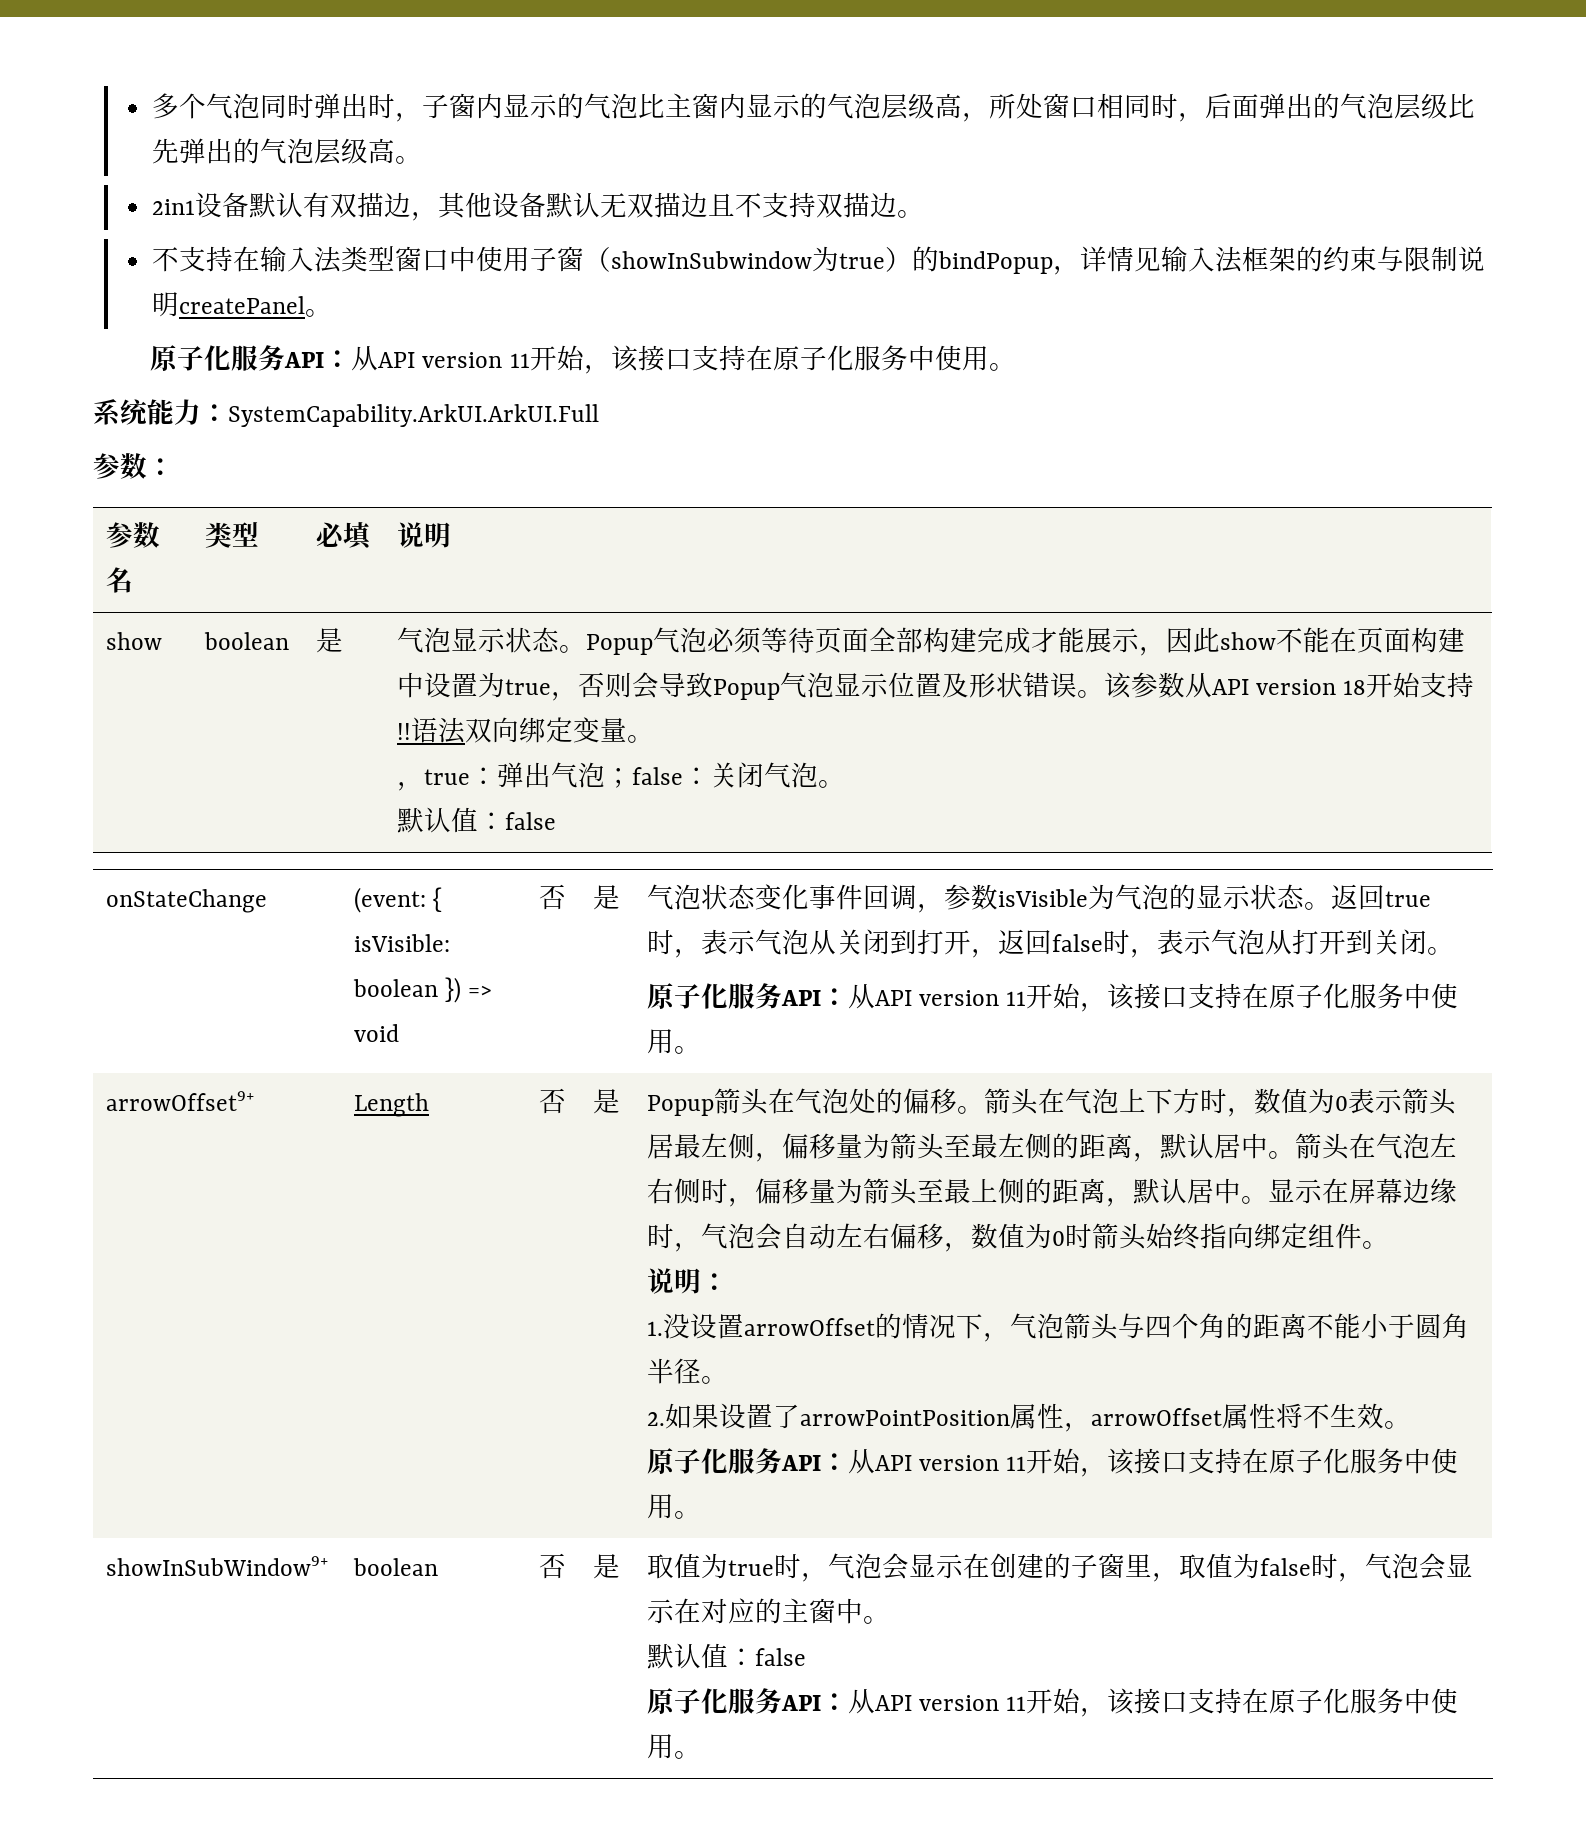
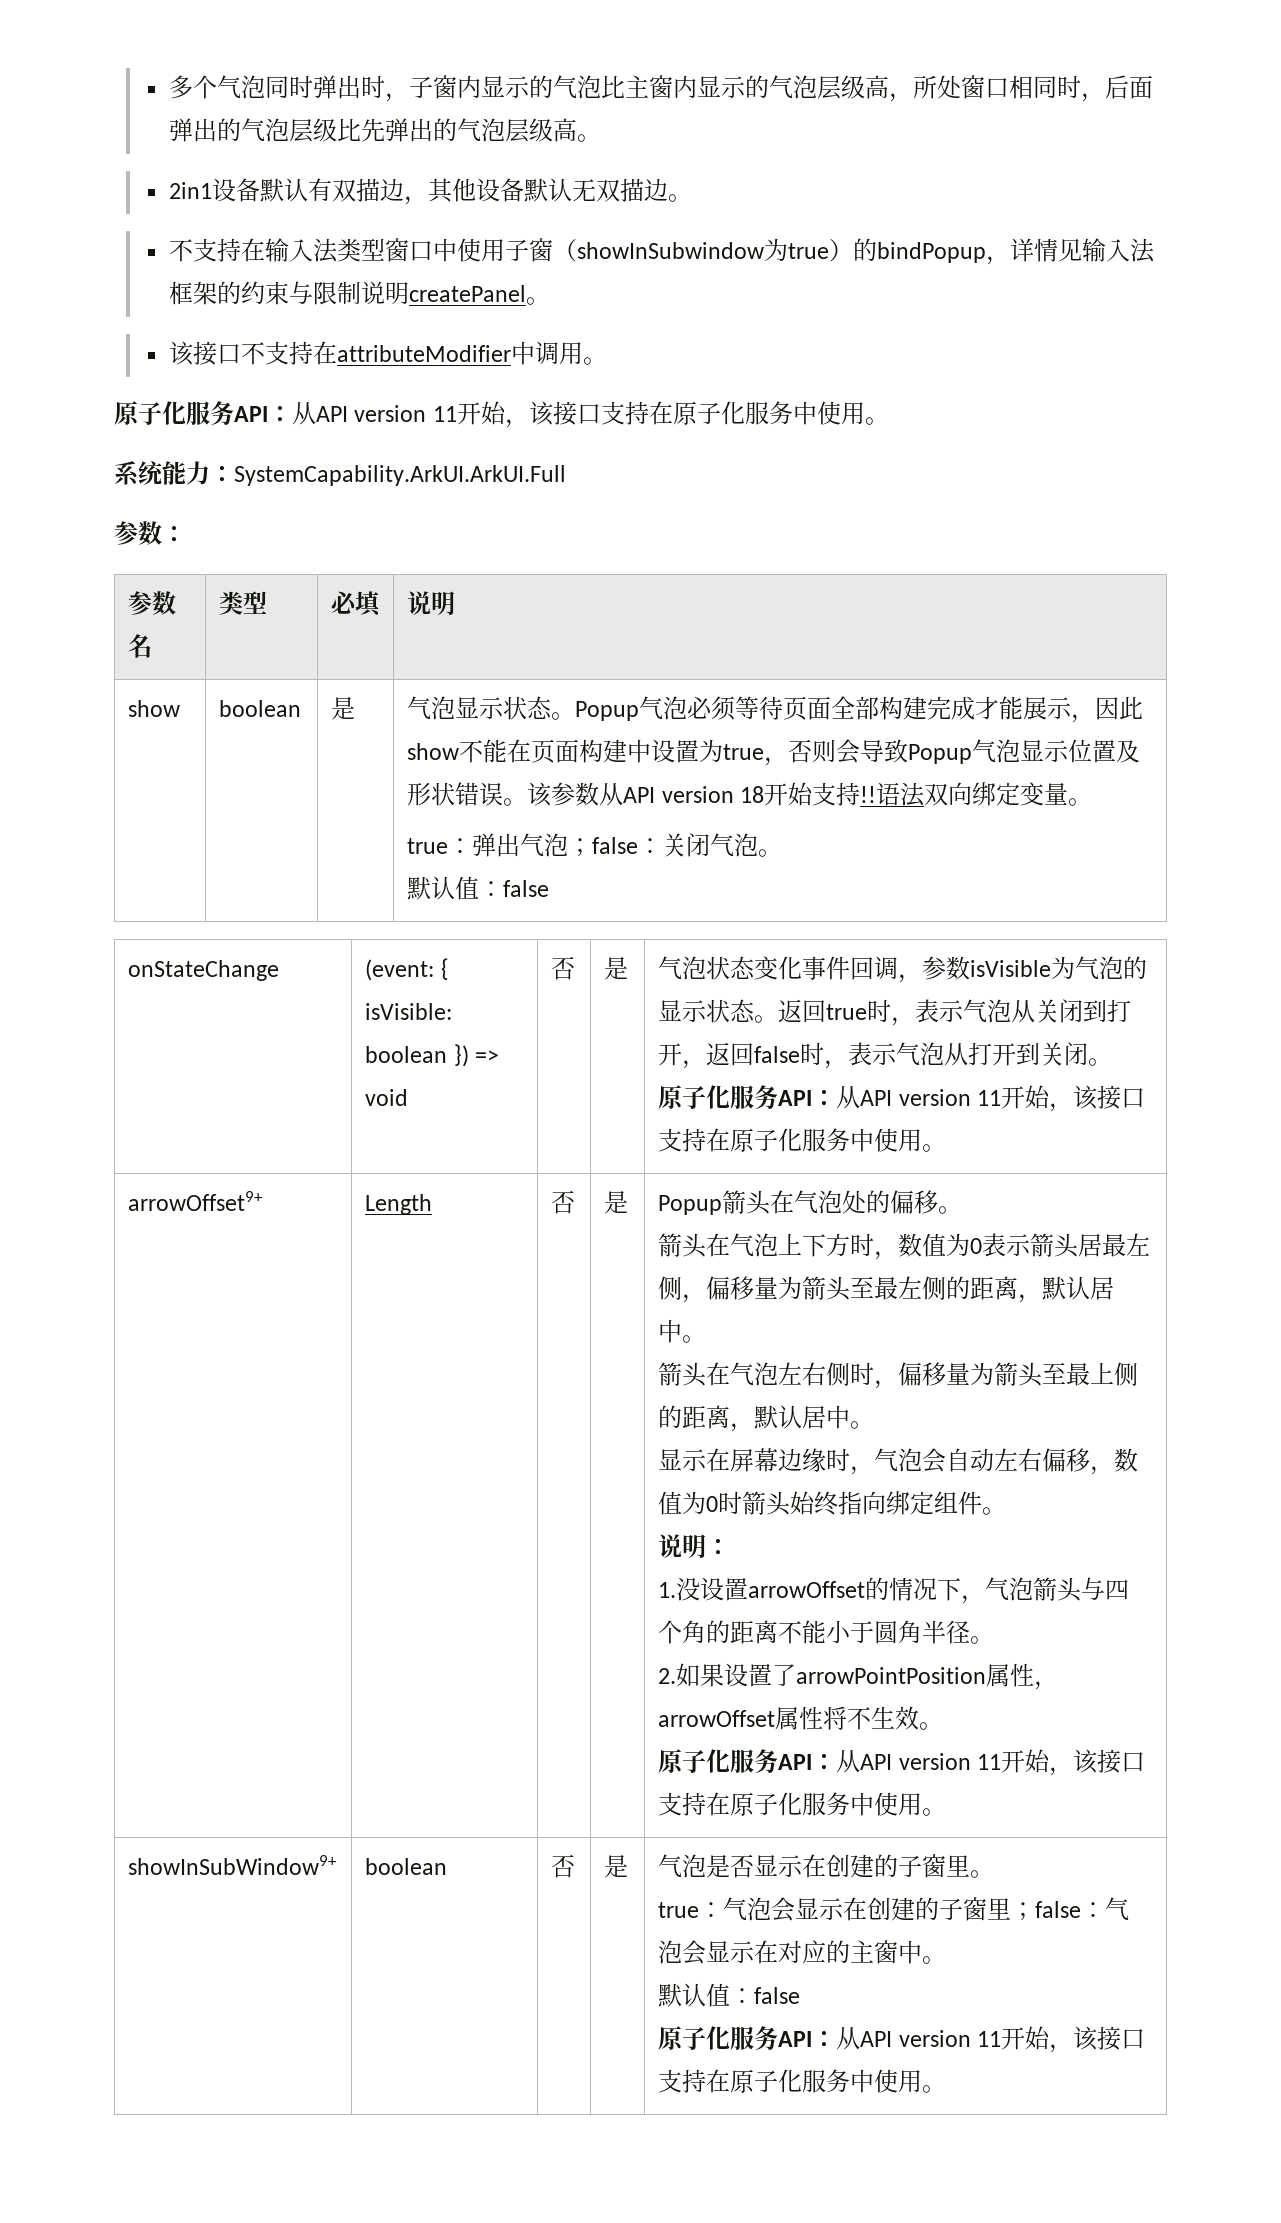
- 2in1设备默认有双描边，其他设备默认无双描边且不支持双描边。
+ 2in1设备默认有双描边，其他设备默认无双描边。
+ 该接口不支持在attributeModifier中调用。
- ，true：弹出气泡；false：关闭气泡。
+ true：弹出气泡；false：关闭气泡。
- Popup箭头在气泡处的偏移。箭头在气泡上下方时，数值为0表示箭头居最左侧，偏移量为箭头至最左侧的距离，默认居中。箭头在气泡左右侧时，偏移量为箭头至最上侧的距离，默认居中。显示在屏幕边缘时，气泡会自动左右偏移，数值为0时箭头始终指向绑定组件。
+ Popup箭头在气泡处的偏移。
+ 箭头在气泡上下方时，数值为0表示箭头居最左侧，偏移量为箭头至最左侧的距离，默认居中。
+ 箭头在气泡左右侧时，偏移量为箭头至最上侧的距离，默认居中。
+ 显示在屏幕边缘时，气泡会自动左右偏移，数值为0时箭头始终指向绑定组件。
- 取值为true时，气泡会显示在创建的子窗里，取值为false时，气泡会显示在对应的主窗中。
+ 气泡是否显示在创建的子窗里。
+ true：气泡会显示在创建的子窗里；false：气泡会显示在对应的主窗中。

